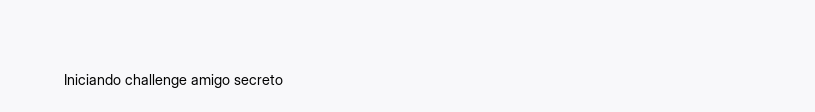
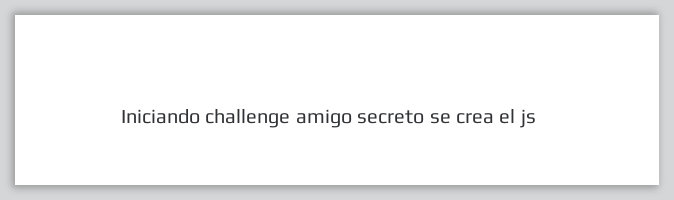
- Iniciando challenge amigo secreto
+ Iniciando challenge amigo secreto se crea el js

